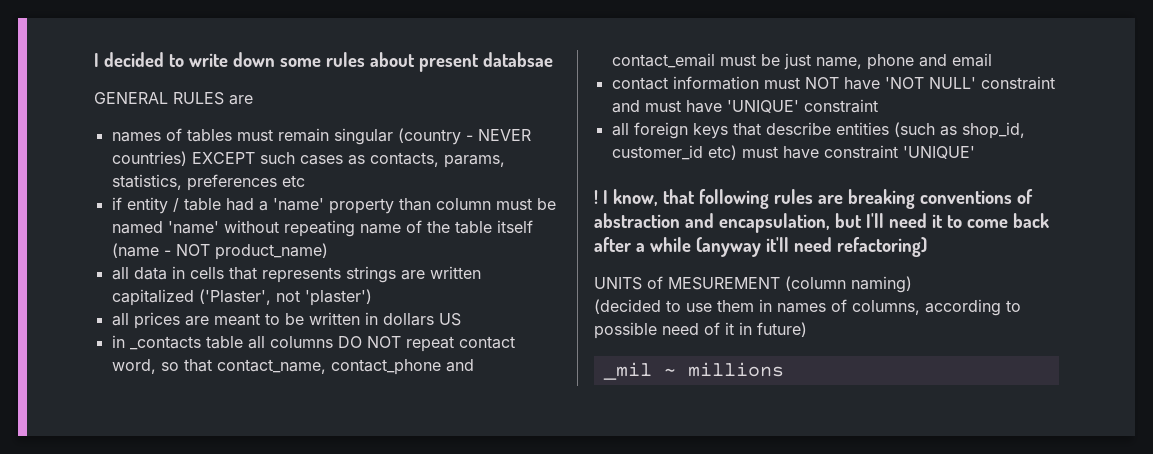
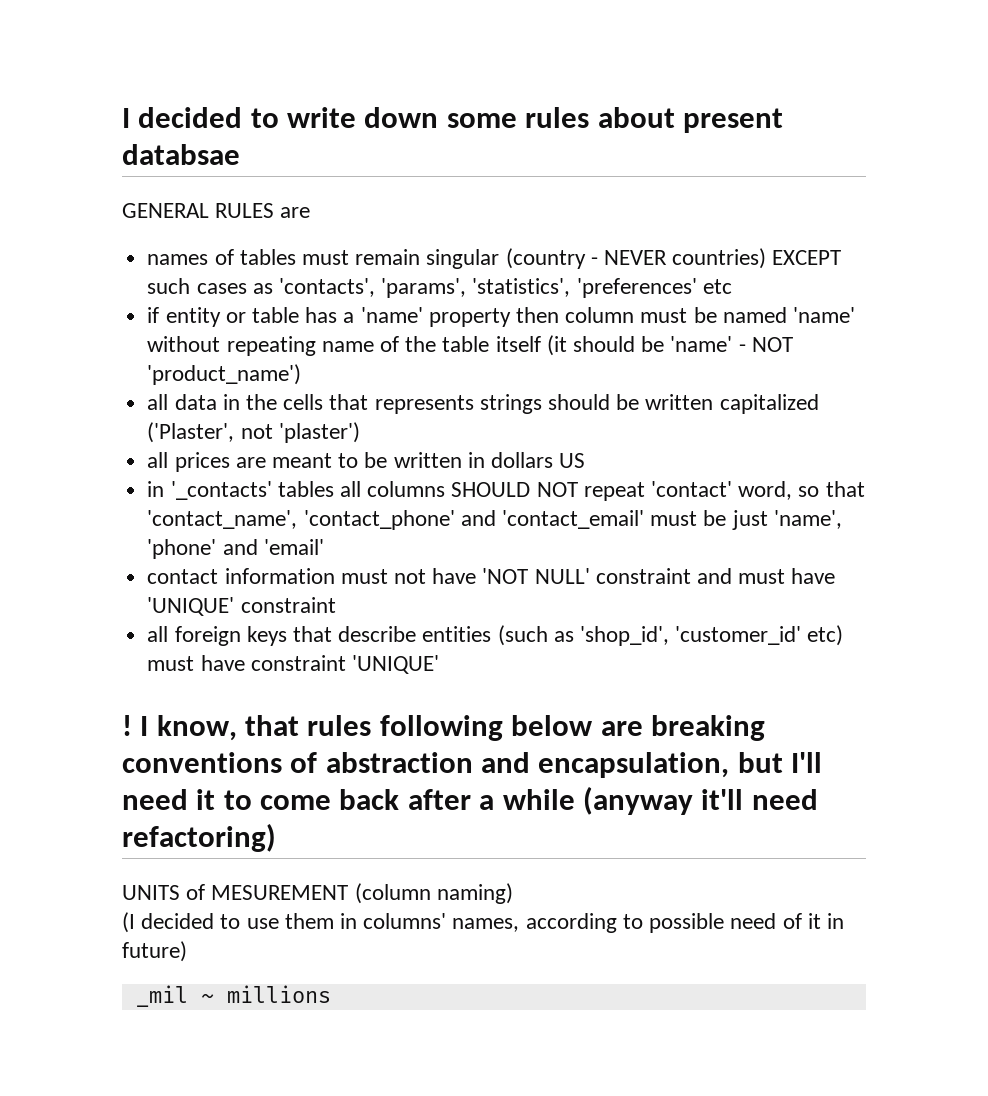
- names of tables must remain singular (country - NEVER countries) EXCEPT such cases as contacts, params, statistics, preferences etc
+ names of tables must remain singular (country - NEVER countries) EXCEPT such cases as 'contacts', 'params', 'statistics', 'preferences' etc
- if entity / table had a 'name' property than column must be named 'name' without repeating name of the table itself (name - NOT product_name)
+ if entity or table has a 'name' property then column must be named 'name' without repeating name of the table itself (it should be 'name' - NOT 'product_name')
- all data in cells that represents strings are written capitalized ('Plaster', not 'plaster')
+ all data in the cells that represents strings should be written capitalized ('Plaster', not 'plaster')
- in _contacts table all columns DO NOT repeat contact word, so that contact_name, contact_phone and contact_email must be just name, phone and email
+ in '_contacts' tables all columns SHOULD NOT repeat 'contact' word, so that 'contact_name', 'contact_phone' and 'contact_email' must be just 'name', 'phone' and 'email'
- contact information must NOT have 'NOT NULL' constraint and must have 'UNIQUE' constraint
+ contact information must not have 'NOT NULL' constraint and must have 'UNIQUE' constraint
- all foreign keys that describe entities (such as shop_id, customer_id etc) must have constraint 'UNIQUE'
+ all foreign keys that describe entities (such as 'shop_id', 'customer_id' etc) must have constraint 'UNIQUE'
- I know, that following rules are breaking conventions of abstraction and encapsulation, but I'll need it to come back after a while (anyway it'll need refactoring)
+ I know, that rules following below are breaking conventions of abstraction and encapsulation, but I'll need it to come back after a while (anyway it'll need refactoring)
- (decided to use them in names of columns, according to possible need of it in future)
+ (I decided to use them in columns' names, according to possible need of it in future)

